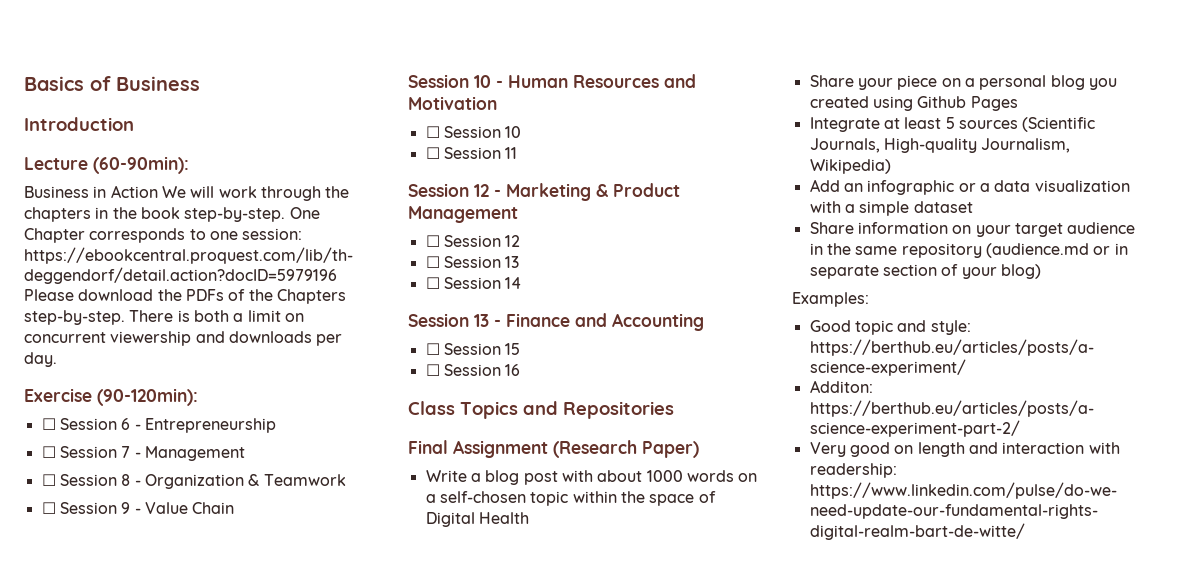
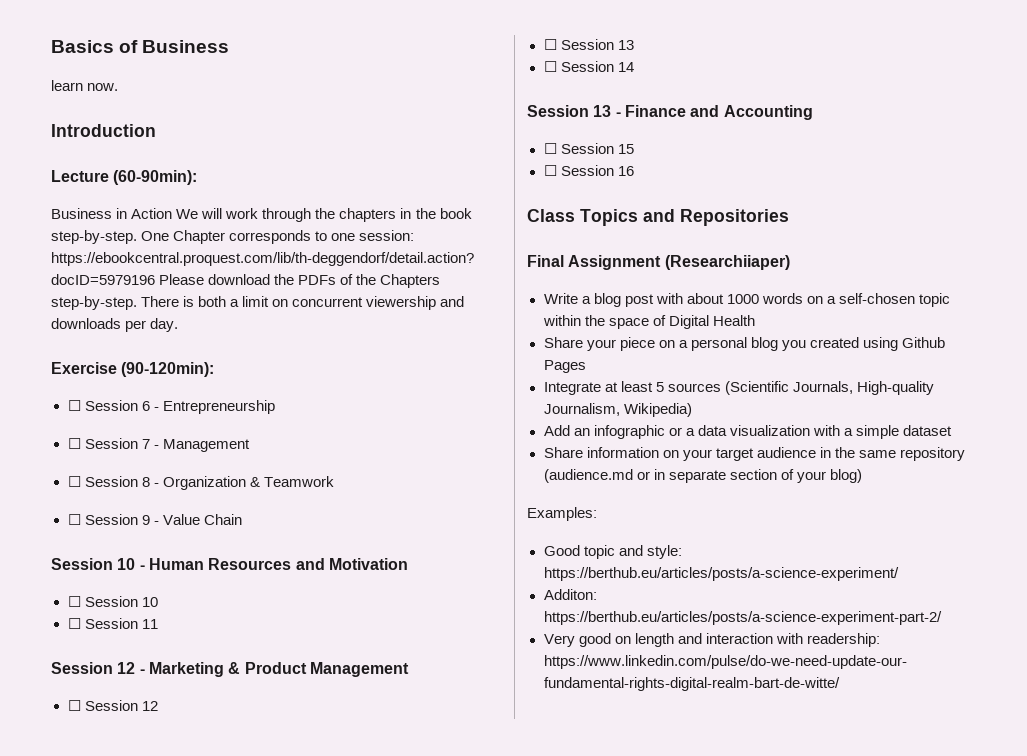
+ learn now.
- Final Assignment (Research Paper)
+ Final Assignment (Researchiiaper)

